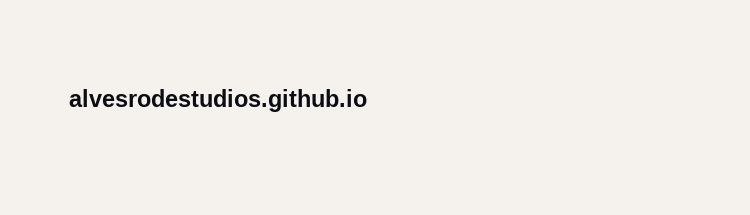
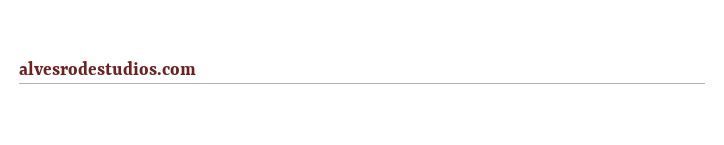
- alvesrodestudios.github.io
+ alvesrodestudios.com

